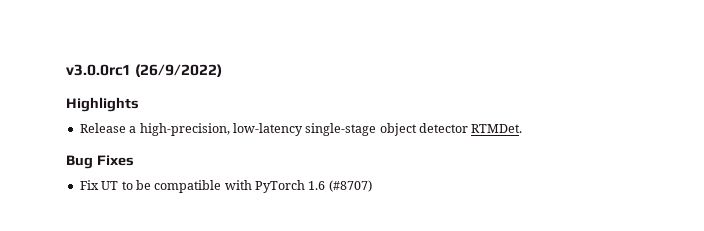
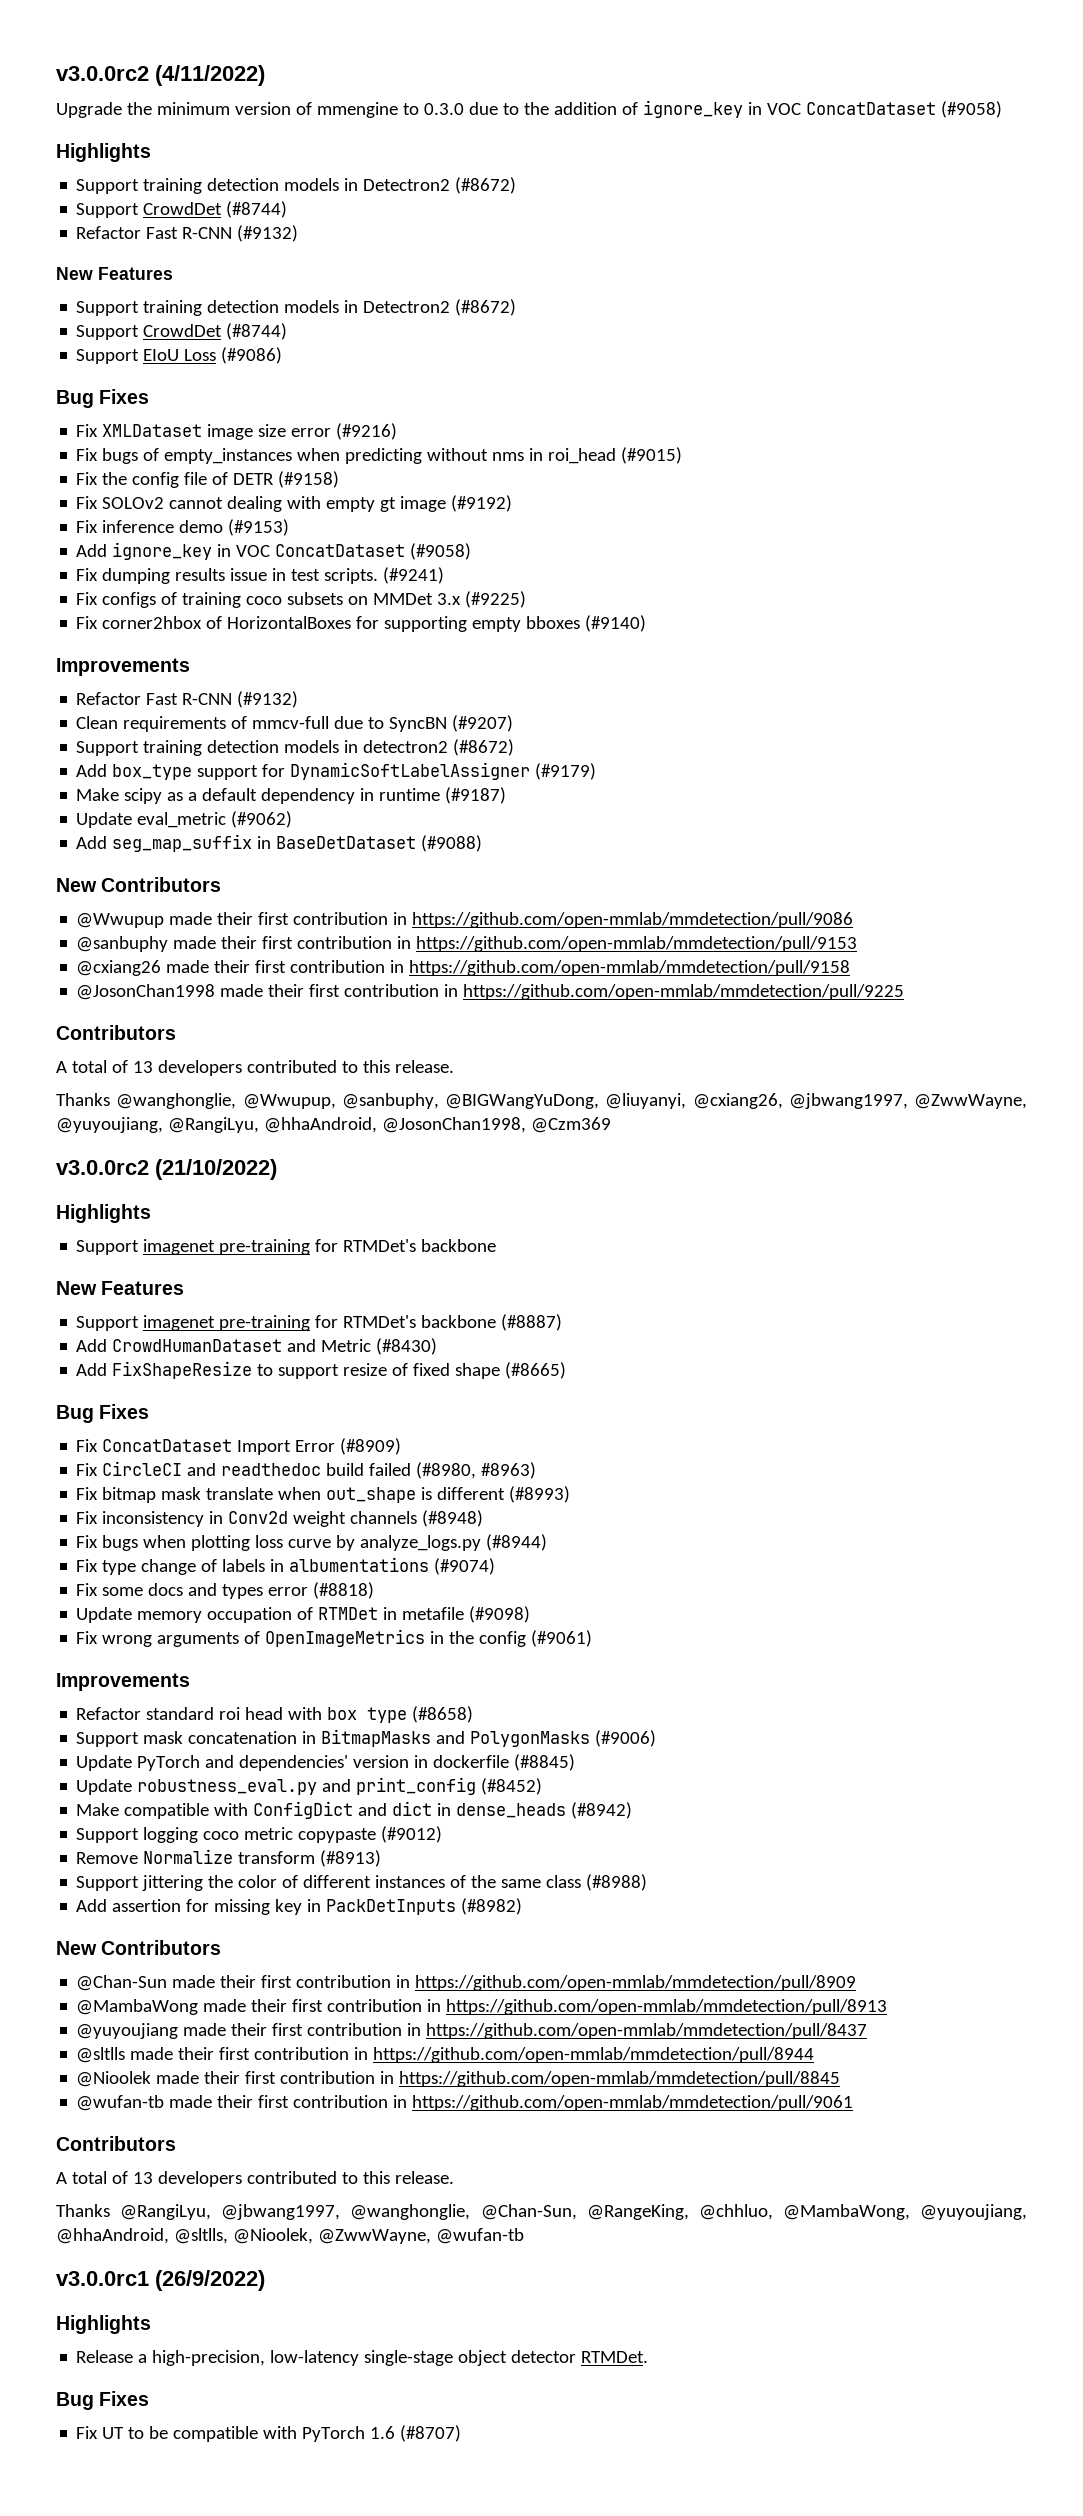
+ v3.0.0rc2 (4/11/2022)
+ Upgrade the minimum version of mmengine to 0.3.0 due to the addition of ignore_key in VOC ConcatDataset (#9058)
+ Highlights
+ Support training detection models in Detectron2 (#8672)
+ Support CrowdDet (#8744)
+ Refactor Fast R-CNN (#9132)
+ New Features
+ Support training detection models in Detectron2 (#8672)
+ Support CrowdDet (#8744)
+ Support EIoU Loss (#9086)
+ Bug Fixes
+ Fix XMLDataset image size error (#9216)
+ Fix bugs of empty_instances when predicting without nms in roi_head (#9015)
+ Fix the config file of DETR (#9158)
+ Fix SOLOv2 cannot dealing with empty gt image (#9192)
+ Fix inference demo (#9153)
+ Add ignore_key in VOC ConcatDataset (#9058)
+ Fix dumping results issue in test scripts. (#9241)
+ Fix configs of training coco subsets on MMDet 3.x (#9225)
+ Fix corner2hbox of HorizontalBoxes for supporting empty bboxes (#9140)
+ Improvements
+ Refactor Fast R-CNN (#9132)
+ Clean requirements of mmcv-full due to SyncBN (#9207)
+ Support training detection models in detectron2 (#8672)
+ Add box_type support for DynamicSoftLabelAssigner (#9179)
+ Make scipy as a default dependency in runtime (#9187)
+ Update eval_metric (#9062)
+ Add seg_map_suffix in BaseDetDataset (#9088)
+ New Contributors
+ @Wwupup made their first contribution in https://github.com/open-mmlab/mmdetection/pull/9086
+ @sanbuphy made their first contribution in https://github.com/open-mmlab/mmdetection/pull/9153
+ @cxiang26 made their first contribution in https://github.com/open-mmlab/mmdetection/pull/9158
+ @JosonChan1998 made their first contribution in https://github.com/open-mmlab/mmdetection/pull/9225
+ Contributors
+ A total of 13 developers contributed to this release.
+ Thanks @wanghonglie, @Wwupup, @sanbuphy, @BIGWangYuDong, @liuyanyi, @cxiang26, @jbwang1997, @ZwwWayne, @yuyoujiang, @RangiLyu, @hhaAndroid, @JosonChan1998, @Czm369
+ v3.0.0rc2 (21/10/2022)
+ Highlights
+ Support imagenet pre-training for RTMDet's backbone
+ New Features
+ Support imagenet pre-training for RTMDet's backbone (#8887)
+ Add CrowdHumanDataset and Metric (#8430)
+ Add FixShapeResize to support resize of fixed shape (#8665)
+ Bug Fixes
+ Fix ConcatDataset Import Error (#8909)
+ Fix CircleCI and readthedoc build failed (#8980, #8963)
+ Fix bitmap mask translate when out_shape is different (#8993)
+ Fix inconsistency in Conv2d weight channels (#8948)
+ Fix bugs when plotting loss curve by analyze_logs.py (#8944)
+ Fix type change of labels in albumentations (#9074)
+ Fix some docs and types error (#8818)
+ Update memory occupation of RTMDet in metafile (#9098)
+ Fix wrong arguments of OpenImageMetrics in the config (#9061)
+ Improvements
+ Refactor standard roi head with box type (#8658)
+ Support mask concatenation in BitmapMasks and PolygonMasks (#9006)
+ Update PyTorch and dependencies' version in dockerfile (#8845)
+ Update robustness_eval.py and print_config (#8452)
+ Make compatible with ConfigDict and dict in dense_heads (#8942)
+ Support logging coco metric copypaste (#9012)
+ Remove Normalize transform (#8913)
+ Support jittering the color of different instances of the same class (#8988)
+ Add assertion for missing key in PackDetInputs (#8982)
+ New Contributors
+ @Chan-Sun made their first contribution in https://github.com/open-mmlab/mmdetection/pull/8909
+ @MambaWong made their first contribution in https://github.com/open-mmlab/mmdetection/pull/8913
+ @yuyoujiang made their first contribution in https://github.com/open-mmlab/mmdetection/pull/8437
+ @sltlls made their first contribution in https://github.com/open-mmlab/mmdetection/pull/8944
+ @Nioolek made their first contribution in https://github.com/open-mmlab/mmdetection/pull/8845
+ @wufan-tb made their first contribution in https://github.com/open-mmlab/mmdetection/pull/9061
+ Contributors
+ A total of 13 developers contributed to this release.
+ Thanks @RangiLyu, @jbwang1997, @wanghonglie, @Chan-Sun, @RangeKing, @chhluo, @MambaWong, @yuyoujiang, @hhaAndroid, @sltlls, @Nioolek, @ZwwWayne, @wufan-tb

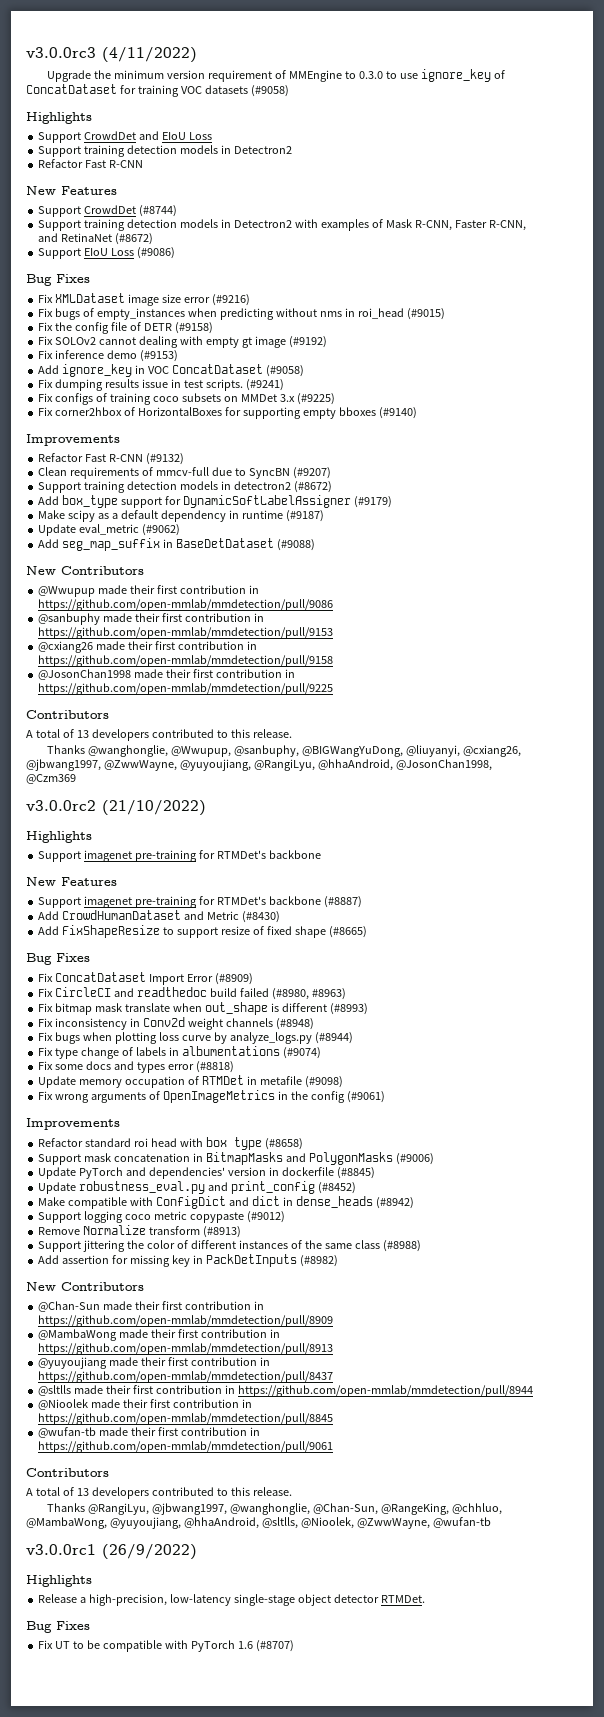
- v3.0.0rc2 (4/11/2022)
+ v3.0.0rc3 (4/11/2022)
- Upgrade the minimum version of mmengine to 0.3.0 due to the addition of ignore_key in VOC ConcatDataset (#9058)
+ Upgrade the minimum version requirement of MMEngine to 0.3.0 to use ignore_key of ConcatDataset for training VOC datasets (#9058)
  Highlights
- Support training detection models in Detectron2 (#8672)
+ Support CrowdDet and EIoU Loss
+ Support training detection models in Detectron2
+ Refactor Fast R-CNN
+ New Features
  Support CrowdDet (#8744)
- Refactor Fast R-CNN (#9132)
- New Features
- Support training detection models in Detectron2 (#8672)
- Support CrowdDet (#8744)
+ Support training detection models in Detectron2 with examples of Mask R-CNN, Faster R-CNN, and RetinaNet (#8672)

